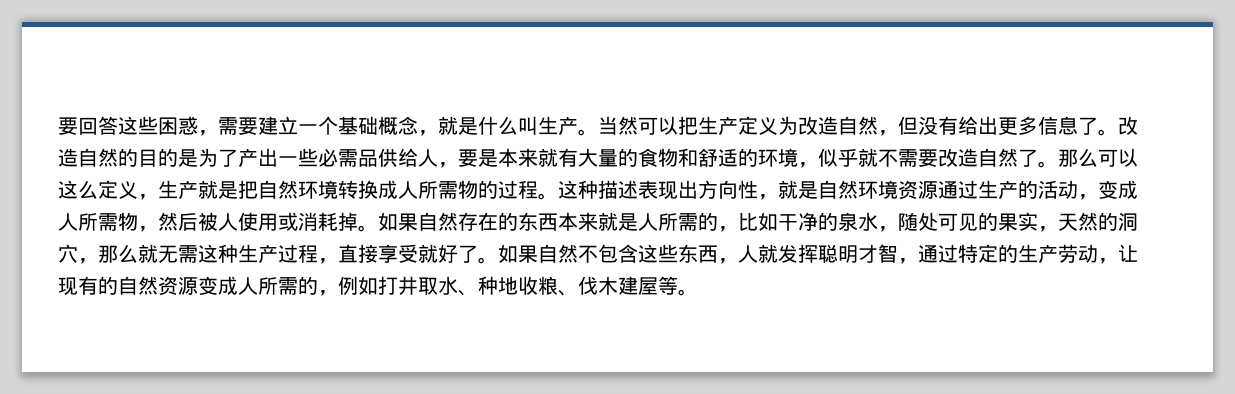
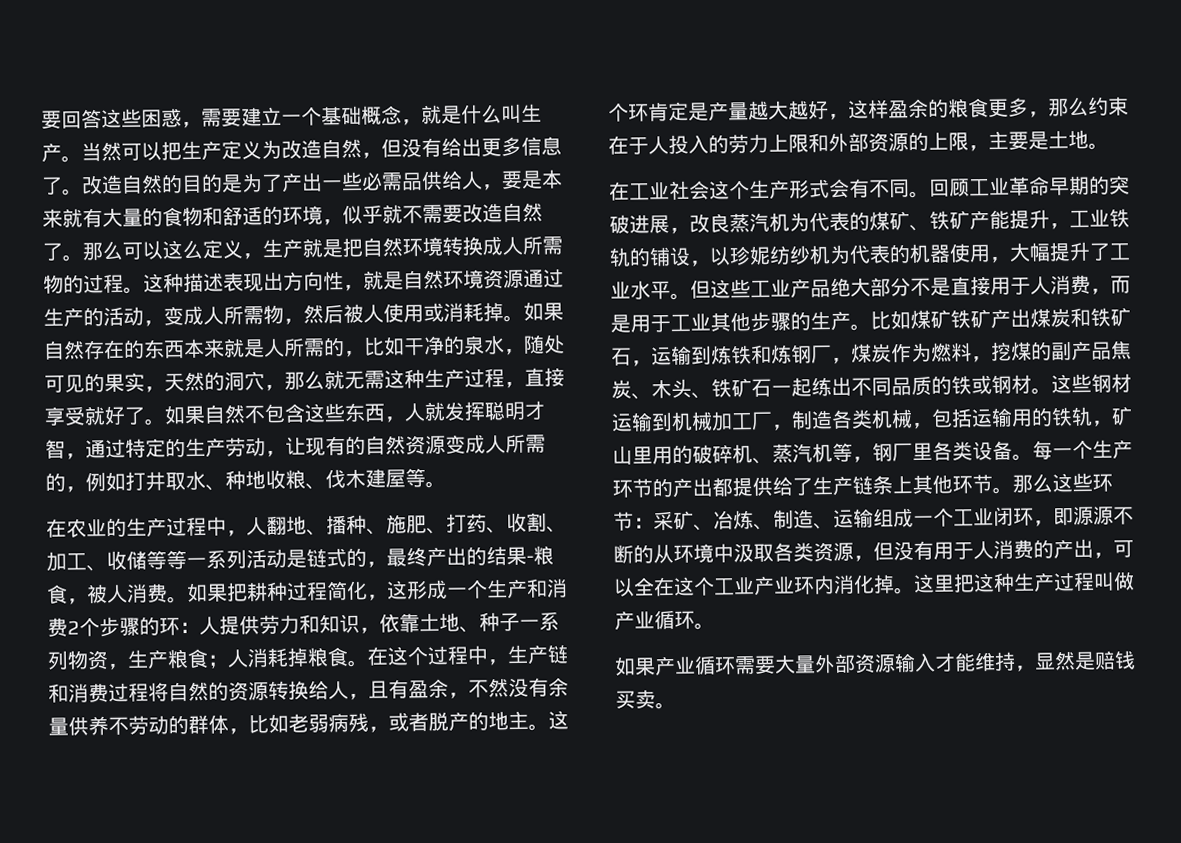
+ 在农业的生产过程中，人翻地、播种、施肥、打药、收割、加工、收储等等一系列活动是链式的，最终产出的结果-粮食，被人消费。如果把耕种过程简化，这形成一个生产和消费2个步骤的环：人提供劳力和知识，依靠土地、种子一系列物资，生产粮食；人消耗掉粮食。在这个过程中，生产链和消费过程将自然的资源转换给人，且有盈余，不然没有余量供养不劳动的群体，比如老弱病残，或者脱产的地主。这个环肯定是产量越大越好，这样盈余的粮食更多，那么约束在于人投入的劳力上限和外部资源的上限，主要是土地。
+ 在工业社会这个生产形式会有不同。回顾工业革命早期的突破进展，改良蒸汽机为代表的煤矿、铁矿产能提升，工业铁轨的铺设，以珍妮纺纱机为代表的机器使用，大幅提升了工业水平。但这些工业产品绝大部分不是直接用于人消费，而是用于工业其他步骤的生产。比如煤矿铁矿产出煤炭和铁矿石，运输到炼铁和炼钢厂，煤炭作为燃料，挖煤的副产品焦炭、木头、铁矿石一起练出不同品质的铁或钢材。这些钢材运输到机械加工厂，制造各类机械，包括运输用的铁轨，矿山里用的破碎机、蒸汽机等，钢厂里各类设备。每一个生产环节的产出都提供给了生产链条上其他环节。那么这些环节：采矿、冶炼、制造、运输组成一个工业闭环，即源源不断的从环境中汲取各类资源，但没有用于人消费的产出，可以全在这个工业产业环内消化掉。这里把这种生产过程叫做产业循环。
+ 如果产业循环需要大量外部资源输入才能维持，显然是赔钱买卖。

